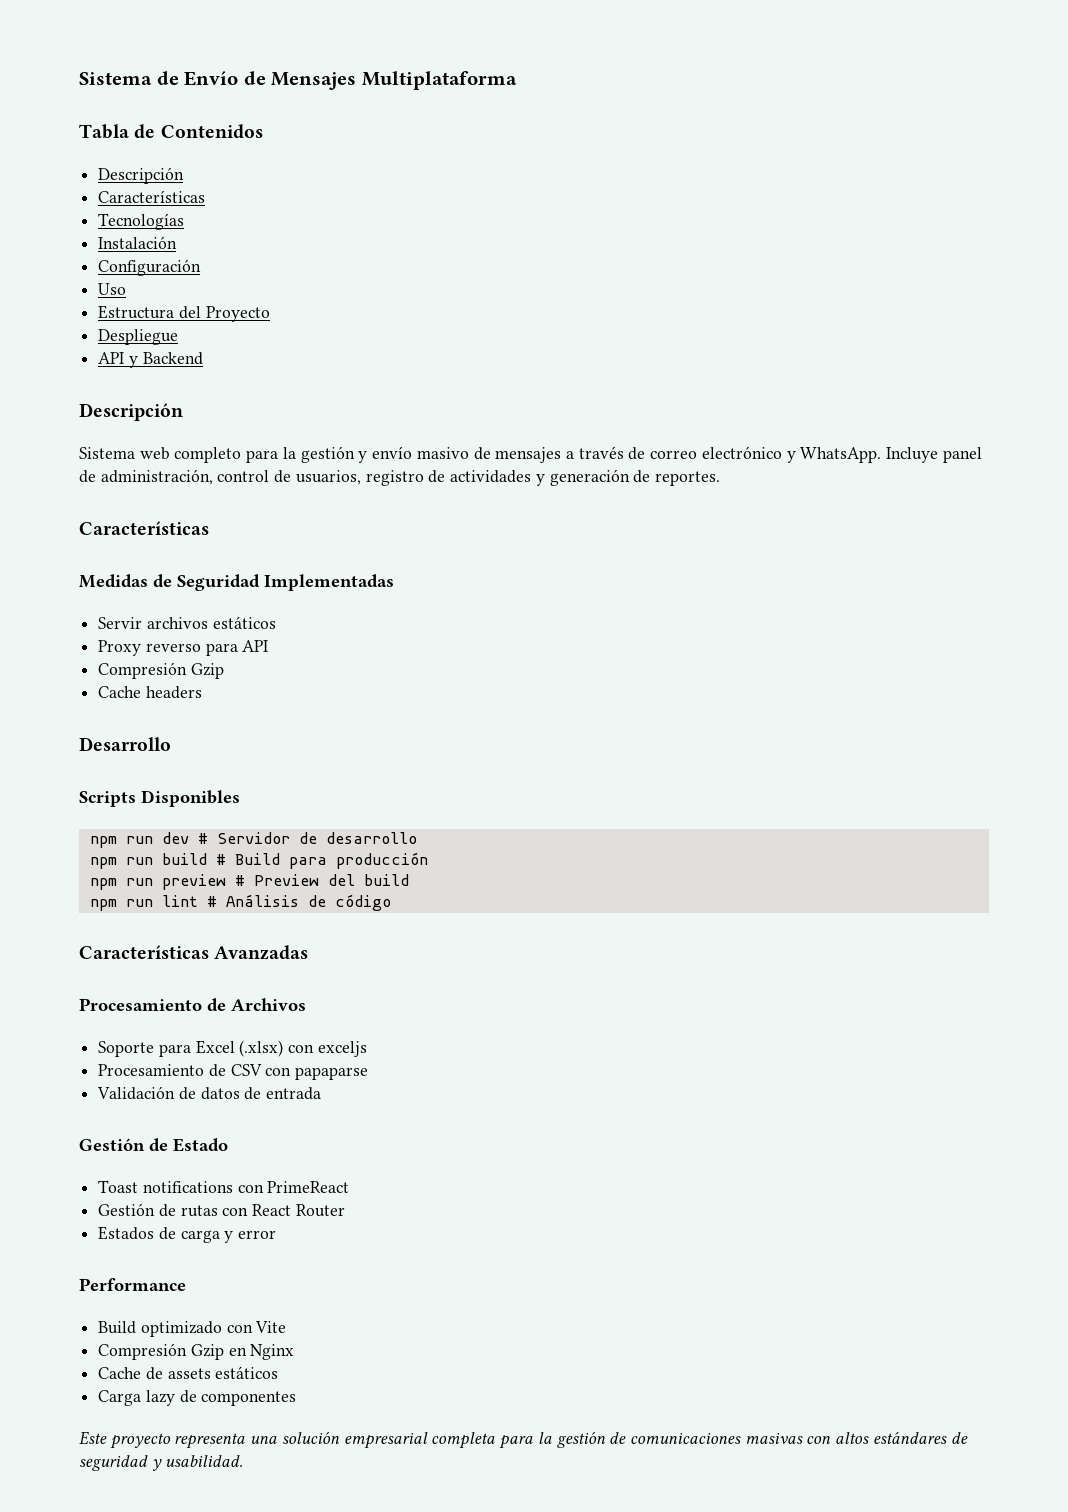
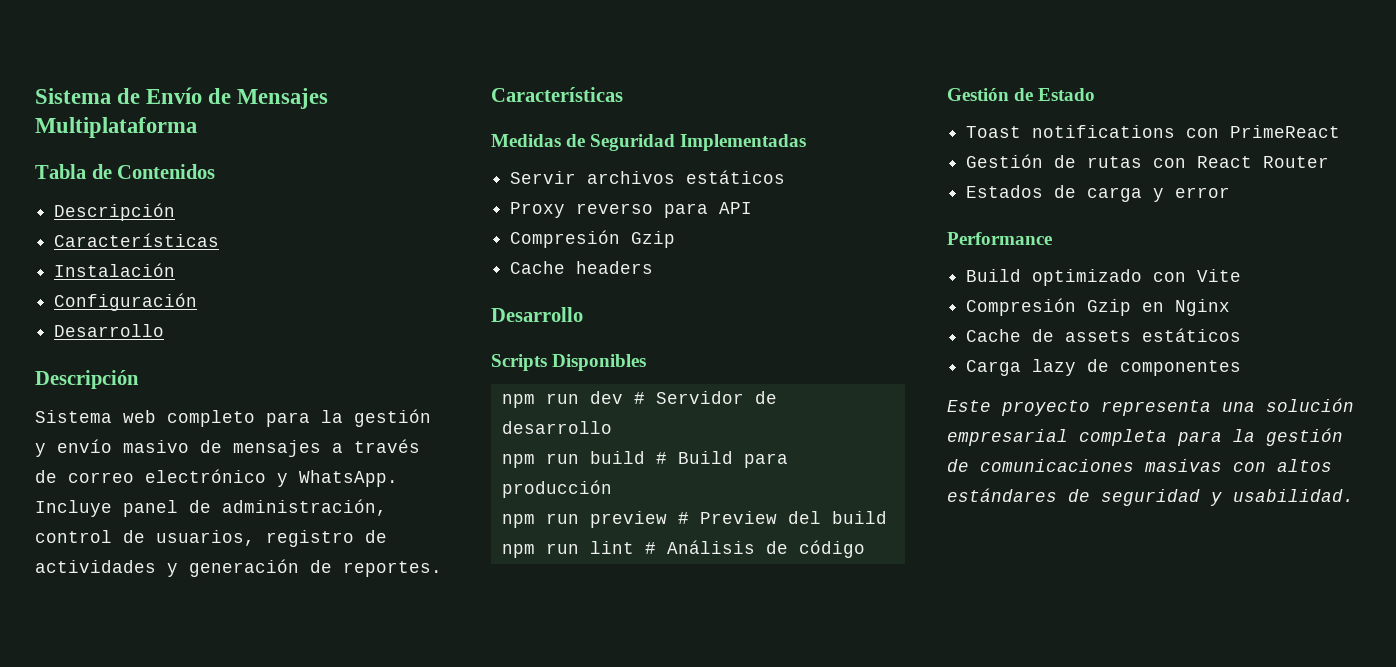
- Tecnologías
  Configuración
- Uso
- Estructura del Proyecto
- Despliegue
- API y Backend
+ Desarrollo
- Características Avanzadas
- Procesamiento de Archivos
- Soporte para Excel (.xlsx) con exceljs
- Procesamiento de CSV con papaparse
- Validación de datos de entrada

